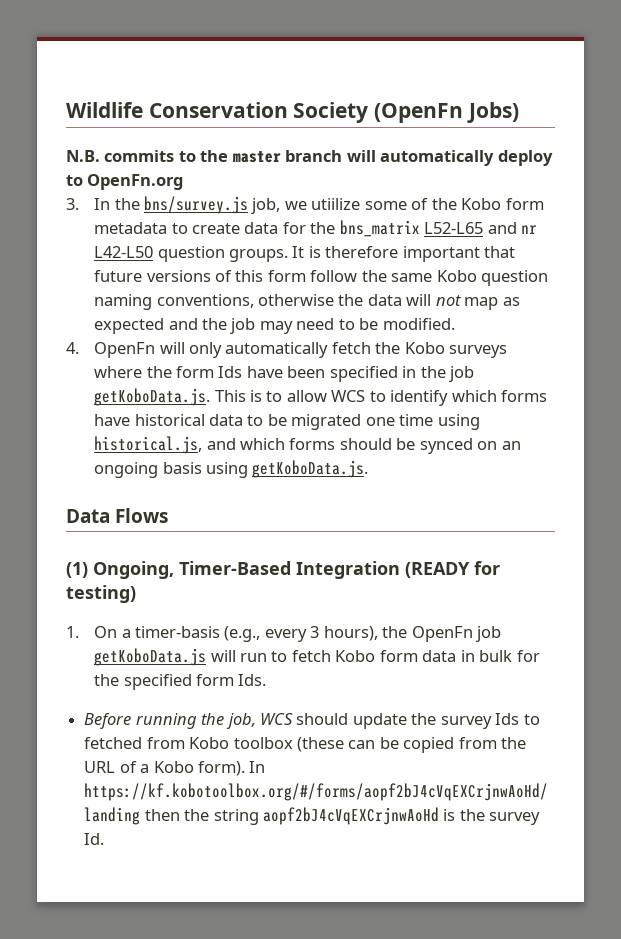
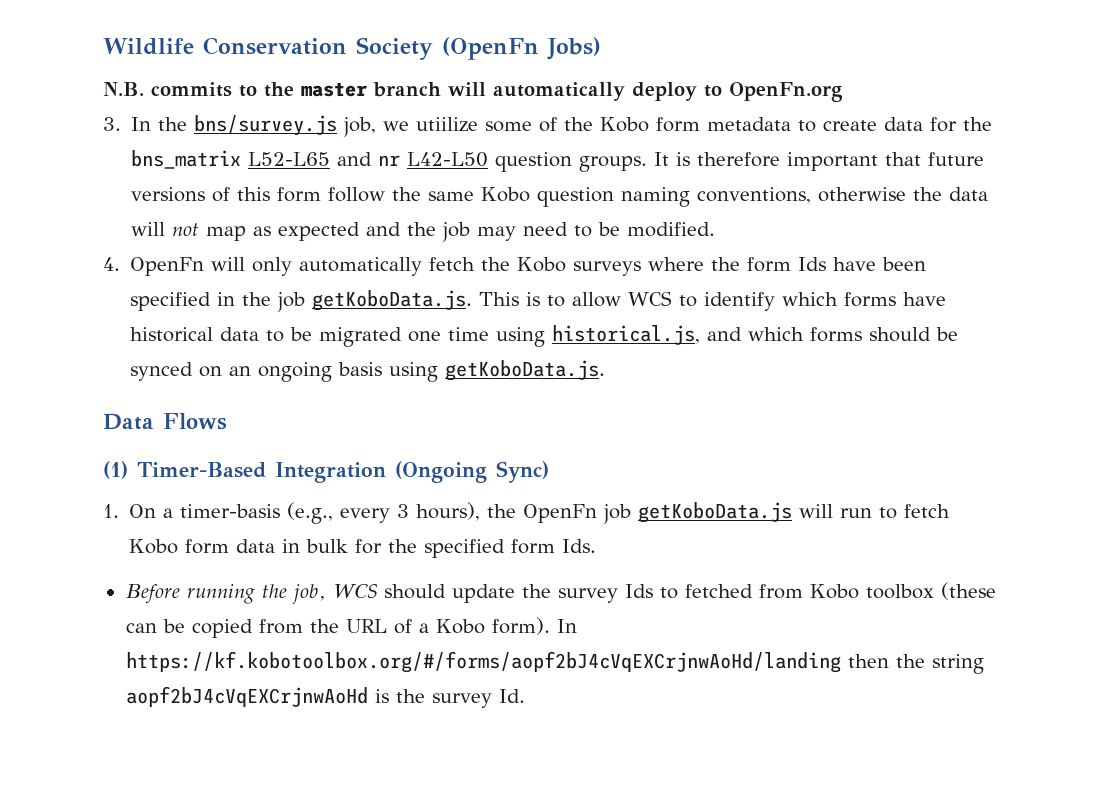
- (1) Ongoing, Timer-Based Integration (READY for testing)
+ (1) Timer-Based Integration (Ongoing Sync)

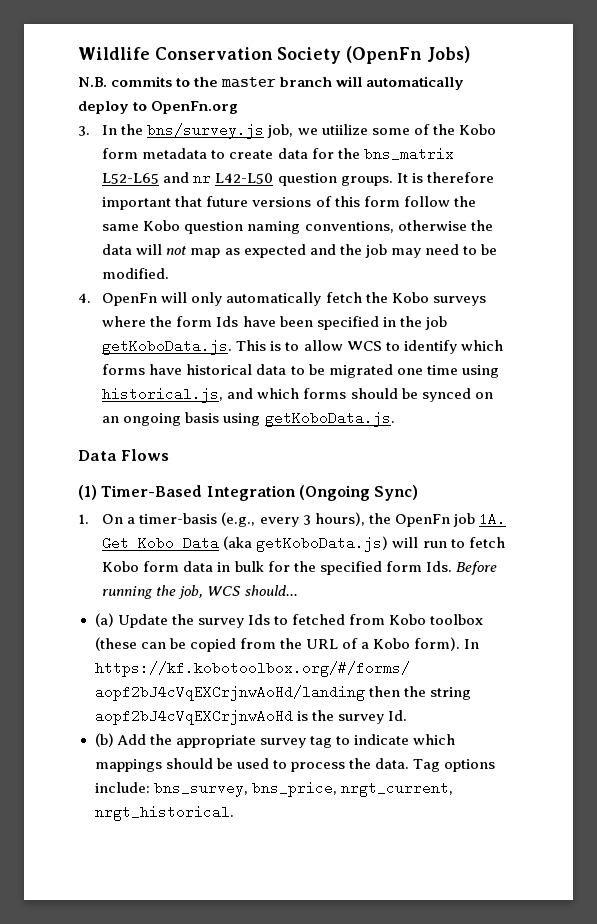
- 1. On a timer-basis (e.g., every 3 hours), the OpenFn job getKoboData.js will run to fetch Kobo form data in bulk for the specified form Ids.
- Before running the job, WCS should update the survey Ids to fetched from Kobo toolbox (these can be copied from the URL of a Kobo form).
+ 1. On a timer-basis (e.g., every 3 hours), the OpenFn job 1A. Get Kobo Data (aka getKoboData.js) will run to fetch Kobo form data in bulk for the specified form Ids. Before running the job, WCS should...
+ (a) Update the survey Ids to fetched from Kobo toolbox (these can be copied from the URL of a Kobo form).
+ (b) Add the appropriate survey tag to indicate which mappings should be used to process the data. Tag options include: bns_survey, bns_price, nrgt_current, nrgt_historical.

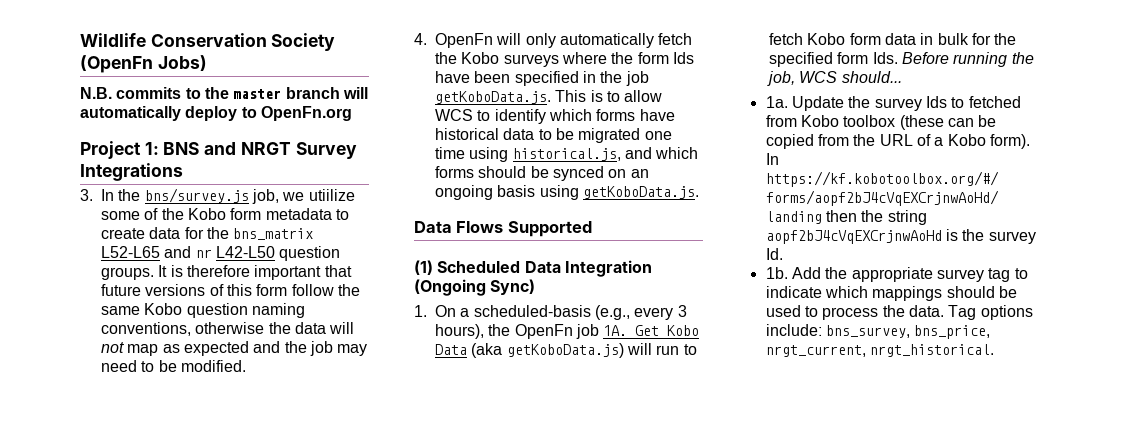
+ Project 1: BNS and NRGT Survey Integrations
- Data Flows
+ Data Flows Supported
- (1) Timer-Based Integration (Ongoing Sync)
+ (1) Scheduled Data Integration (Ongoing Sync)
- 1. On a timer-basis (e.g., every 3 hours), the OpenFn job 1A.
+ 1. On a scheduled-basis (e.g., every 3 hours), the OpenFn job 1A.
- (a) Update the survey Ids to fetched from Kobo toolbox (these can be copied from the URL of a Kobo form).
+ 1a. Update the survey Ids to fetched from Kobo toolbox (these can be copied from the URL of a Kobo form).
- (b) Add the appropriate survey tag to indicate which mappings should be used to process the data.
+ 1b. Add the appropriate survey tag to indicate which mappings should be used to process the data.

